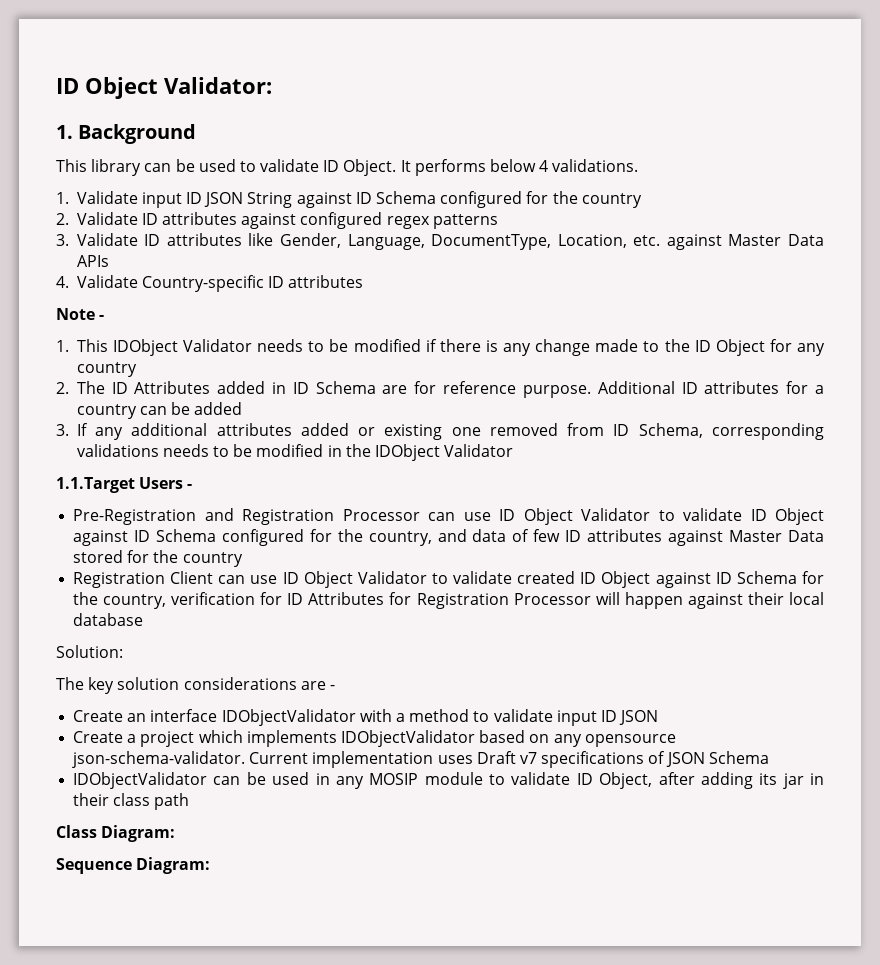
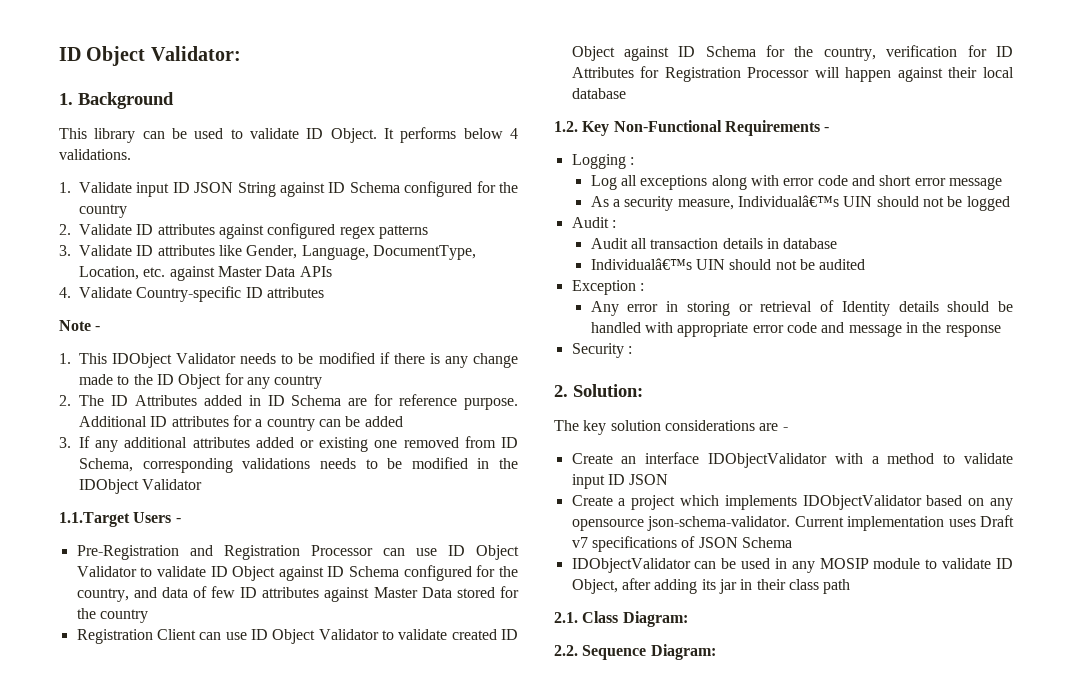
- Solution:
+ 1.2. Key Non-Functional Requirements -
+ Logging :
+ Log all exceptions along with error code and short error message
+ As a security measure, Individualâ€™s UIN should not be logged
+ Audit :
+ Audit all transaction details in database
+ Individualâ€™s UIN should not be audited
+ Exception :
+ Any error in storing or retrieval of Identity details should be handled with appropriate error code and message in the response
+ Security :
+ 2. Solution:
- Class Diagram:
+ 2.1. Class Diagram:
- Sequence Diagram:
+ 2.2. Sequence Diagram:

